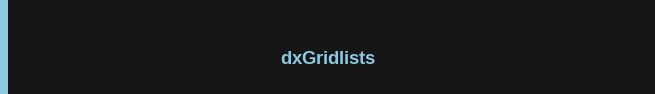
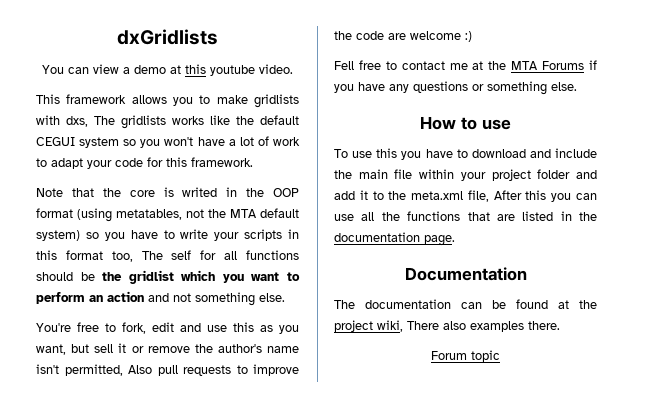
+ You can view a demo at this youtube video.
+ This framework allows you to make gridlists with dxs, The gridlists works like the default CEGUI system so you won't have a lot of work to adapt your code for this framework.
+ Note that the core is writed in the OOP format (using metatables, not the MTA default system) so you have to write your scripts in this format too, The self for all functions should be the gridlist which you want to perform an action and not something else.
+ You're free to fork, edit and use this as you want, but sell it or remove the author's name isn't permitted, Also pull requests to improve the code are welcome :)
+ Fell free to contact me at the MTA Forums if you have any questions or something else.
+ How to use
+ To use this you have to download and include the main file within your project folder and add it to the meta.xml file, After this you can use all the functions that are listed in the documentation page.
+ Documentation
+ The documentation can be found at the project wiki, There also examples there.
+ Forum topic

